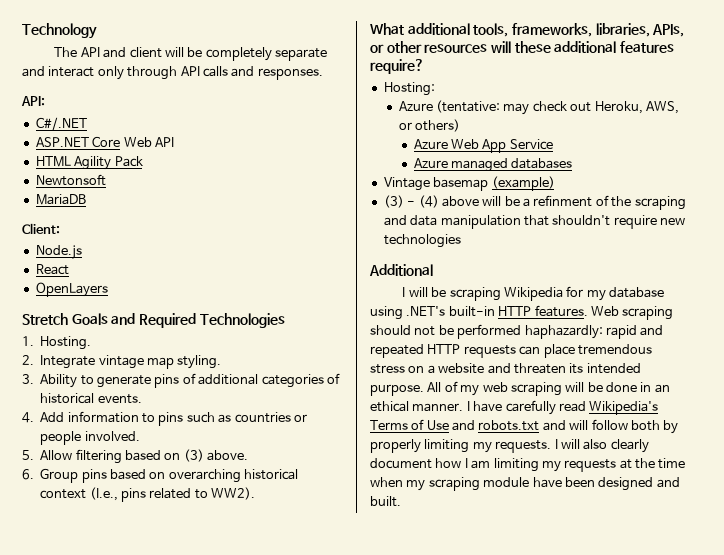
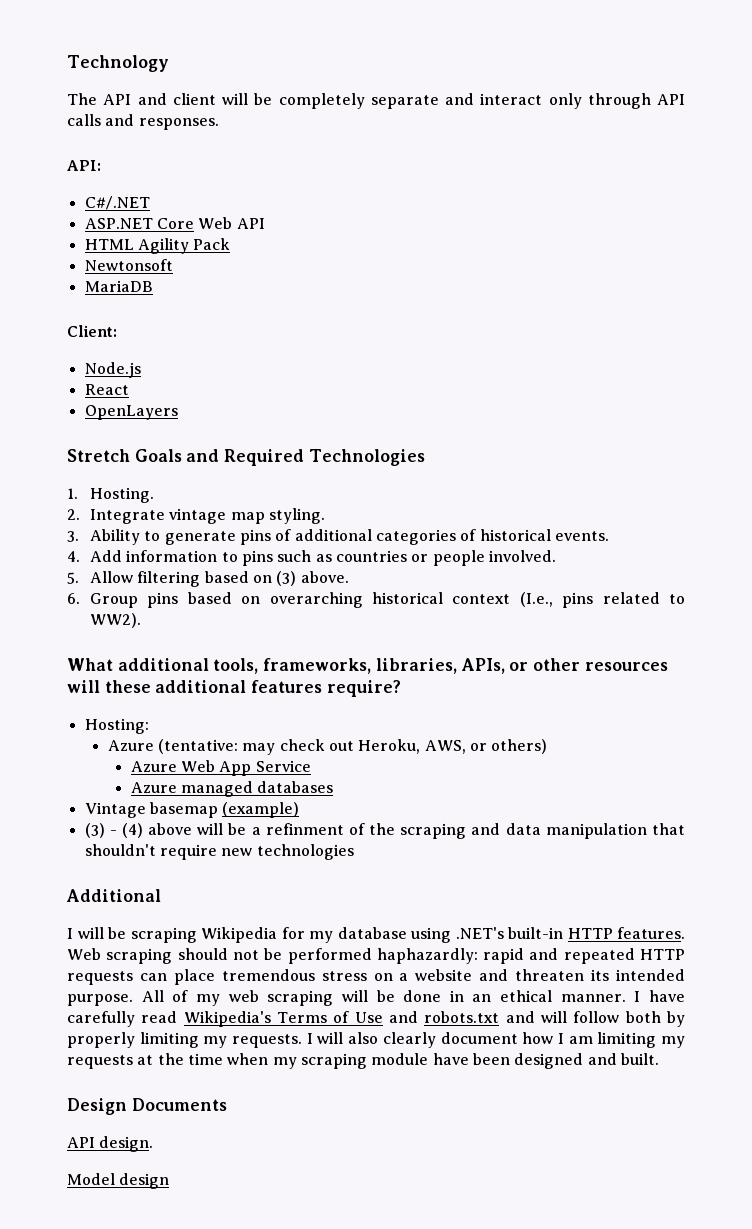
+ Design Documents
+ API design.
+ Model design

